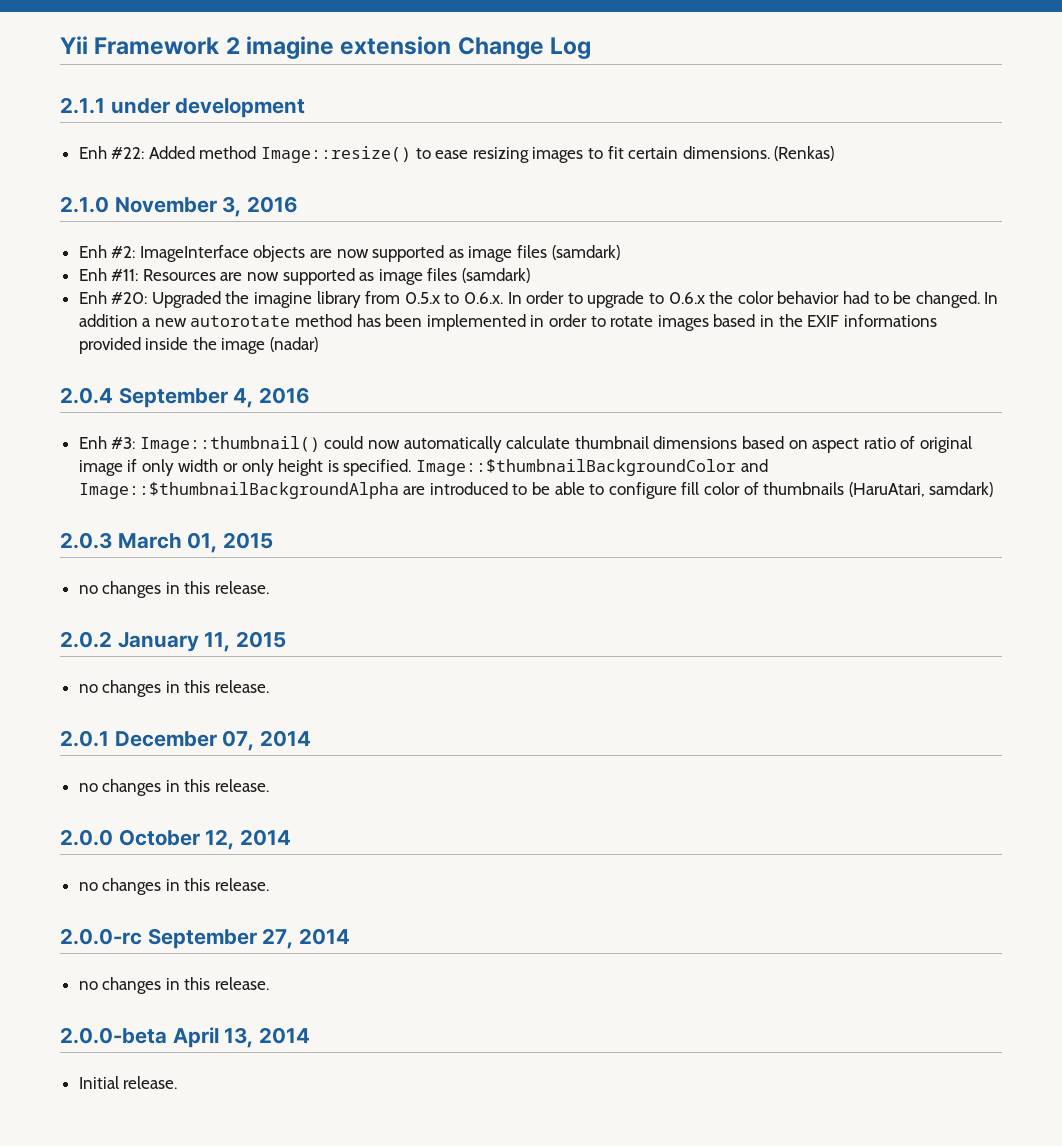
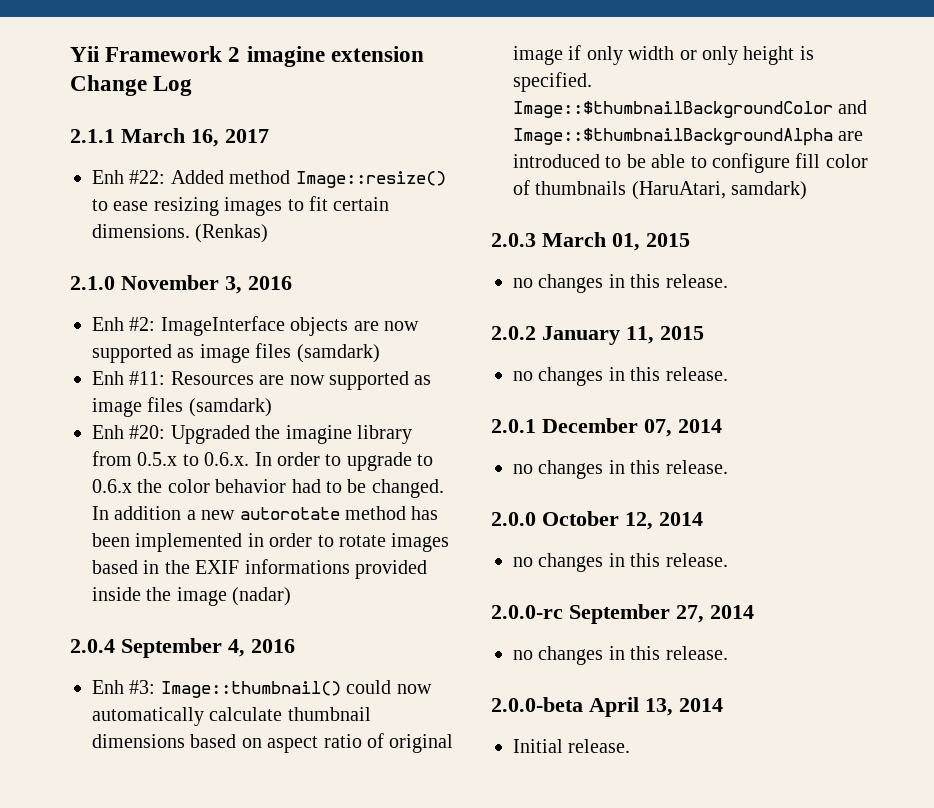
- 2.1.1 under development
+ 2.1.1 March 16, 2017

